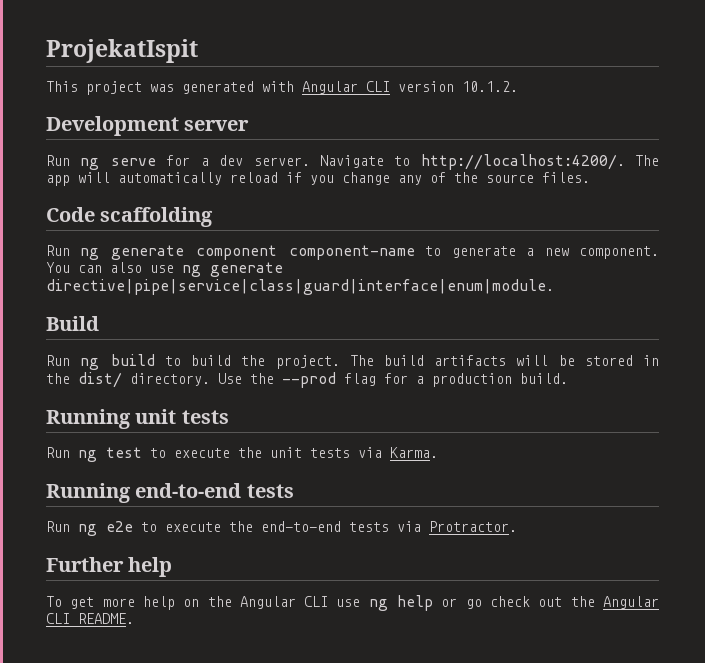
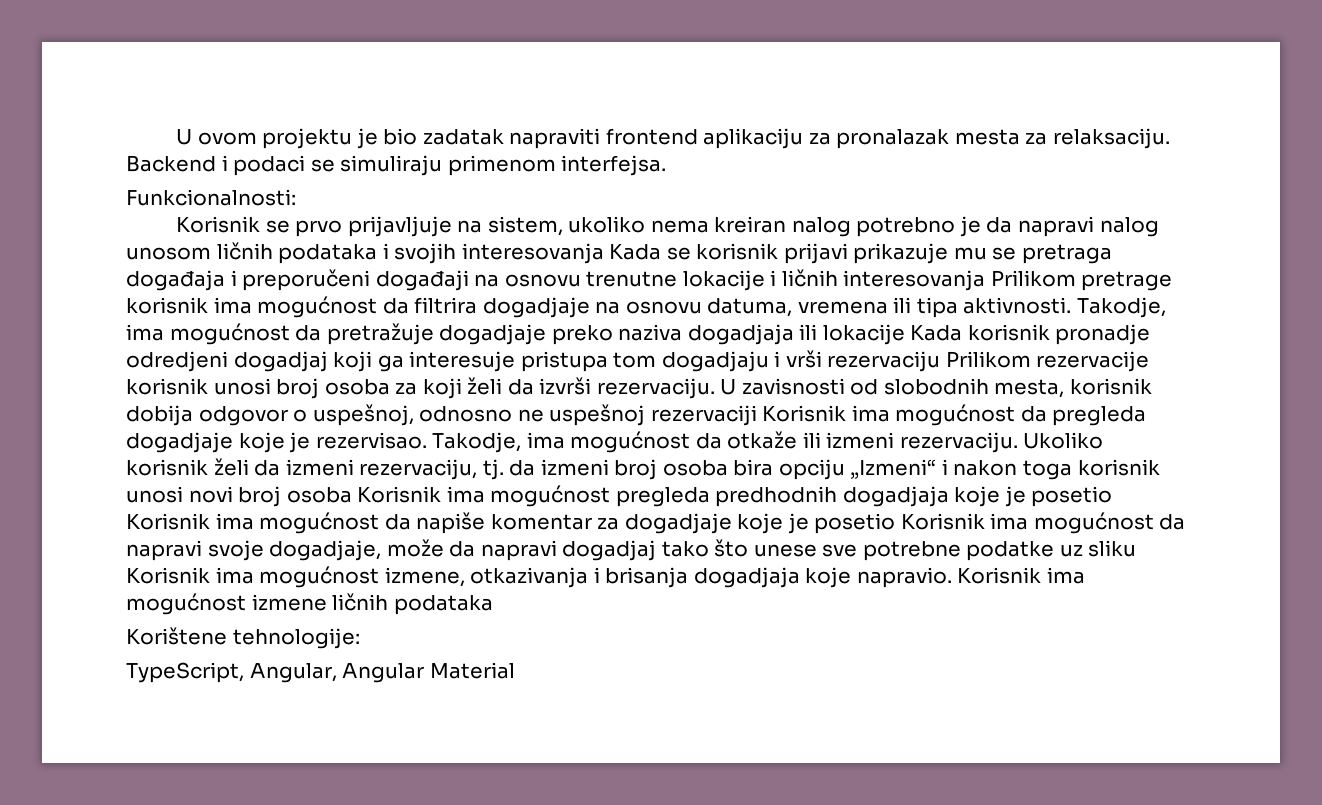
- ProjekatIspit
- This project was generated with Angular CLI version 10.1.2.
- Development server
- Run ng serve for a dev server. Navigate to http://localhost:4200/. The app will automatically reload if you change any of the source files.
- Code scaffolding
- Run ng generate component component-name to generate a new component. You can also use ng generate directive|pipe|service|class|guard|interface|enum|module.
- Build
- Run ng build to build the project. The build artifacts will be stored in the dist/ directory. Use the --prod flag for a production build.
- Running unit tests
- Run ng test to execute the unit tests via Karma.
- Running end-to-end tests
- Run ng e2e to execute the end-to-end tests via Protractor.
- Further help
- To get more help on the Angular CLI use ng help or go check out the Angular CLI README.
+ U ovom projektu je bio zadatak napraviti frontend aplikaciju za pronalazak mesta za relaksaciju. Backend i podaci se simuliraju primenom interfejsa.
+ Funkcionalnosti:
+ Korisnik se prvo prijavljuje na sistem, ukoliko nema kreiran nalog potrebno je da napravi nalog unosom ličnih podataka i svojih interesovanja Kada se korisnik prijavi prikazuje mu se pretraga događaja i preporučeni događaji na osnovu trenutne lokacije i ličnih interesovanja Prilikom pretrage korisnik ima mogućnost da filtrira dogadjaje na osnovu datuma, vremena ili tipa aktivnosti. Takodje, ima mogućnost da pretražuje dogadjaje preko naziva dogadjaja ili lokacije Kada korisnik pronadje odredjeni dogadjaj koji ga interesuje pristupa tom dogadjaju i vrši rezervaciju Prilikom rezervacije korisnik unosi broj osoba za koji želi da izvrši rezervaciju. U zavisnosti od slobodnih mesta, korisnik dobija odgovor o uspešnoj, odnosno ne uspešnoj rezervaciji Korisnik ima mogućnost da pregleda dogadjaje koje je rezervisao. Takodje, ima mogućnost da otkaže ili izmeni rezervaciju. Ukoliko korisnik želi da izmeni rezervaciju, tj. da izmeni broj osoba bira opciju „Izmeni“ i nakon toga korisnik unosi novi broj osoba Korisnik ima mogućnost pregleda predhodnih dogadjaja koje je posetio Korisnik ima mogućnost da napiše komentar za dogadjaje koje je posetio Korisnik ima mogućnost da napravi svoje dogadjaje, može da napravi dogadjaj tako što unese sve potrebne podatke uz sliku Korisnik ima mogućnost izmene, otkazivanja i brisanja dogadjaja koje napravio. Korisnik ima mogućnost izmene ličnih podataka
+ Korištene tehnologije:
+ TypeScript, Angular, Angular Material

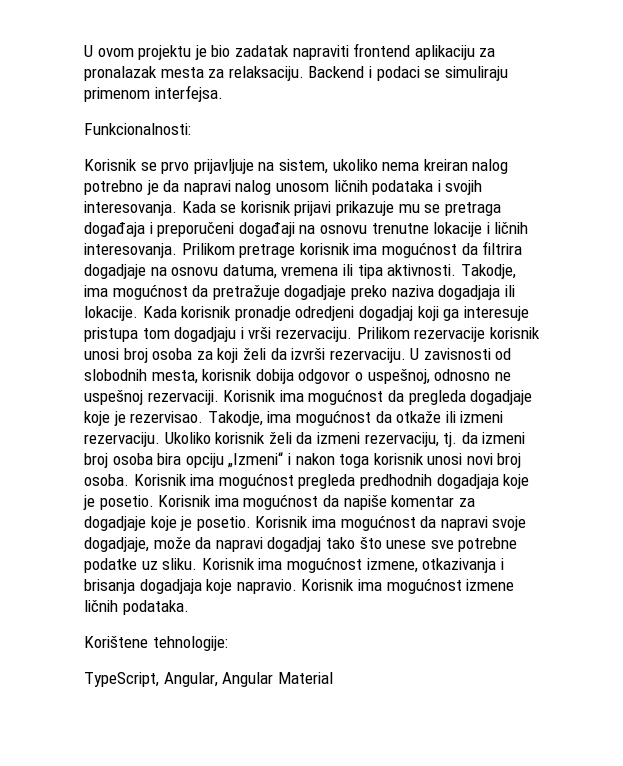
- Korisnik se prvo prijavljuje na sistem, ukoliko nema kreiran nalog potrebno je da napravi nalog unosom ličnih podataka i svojih interesovanja Kada se korisnik prijavi prikazuje mu se pretraga događaja i preporučeni događaji na osnovu trenutne lokacije i ličnih interesovanja Prilikom pretrage korisnik ima mogućnost da filtrira dogadjaje na osnovu datuma, vremena ili tipa aktivnosti.
+ Korisnik se prvo prijavljuje na sistem, ukoliko nema kreiran nalog potrebno je da napravi nalog unosom ličnih podataka i svojih interesovanja. Kada se korisnik prijavi prikazuje mu se pretraga događaja i preporučeni događaji na osnovu trenutne lokacije i ličnih interesovanja. Prilikom pretrage korisnik ima mogućnost da filtrira dogadjaje na osnovu datuma, vremena ili tipa aktivnosti.
- Takodje, ima mogućnost da pretražuje dogadjaje preko naziva dogadjaja ili lokacije Kada korisnik pronadje odredjeni dogadjaj koji ga interesuje pristupa tom dogadjaju i vrši rezervaciju Prilikom rezervacije korisnik unosi broj osoba za koji želi da izvrši rezervaciju.
+ Takodje, ima mogućnost da pretražuje dogadjaje preko naziva dogadjaja ili lokacije. Kada korisnik pronadje odredjeni dogadjaj koji ga interesuje pristupa tom dogadjaju i vrši rezervaciju. Prilikom rezervacije korisnik unosi broj osoba za koji želi da izvrši rezervaciju.
- U zavisnosti od slobodnih mesta, korisnik dobija odgovor o uspešnoj, odnosno ne uspešnoj rezervaciji Korisnik ima mogućnost da pregleda dogadjaje koje je rezervisao.
+ U zavisnosti od slobodnih mesta, korisnik dobija odgovor o uspešnoj, odnosno ne uspešnoj rezervaciji. Korisnik ima mogućnost da pregleda dogadjaje koje je rezervisao.
- Ukoliko korisnik želi da izmeni rezervaciju, tj. da izmeni broj osoba bira opciju „Izmeni“ i nakon toga korisnik unosi novi broj osoba Korisnik ima mogućnost pregleda predhodnih dogadjaja koje je posetio Korisnik ima mogućnost da napiše komentar za dogadjaje koje je posetio Korisnik ima mogućnost da napravi svoje dogadjaje, može da napravi dogadjaj tako što unese sve potrebne podatke uz sliku Korisnik ima mogućnost izmene, otkazivanja i brisanja dogadjaja koje napravio.
+ Ukoliko korisnik želi da izmeni rezervaciju, tj. da izmeni broj osoba bira opciju „Izmeni“ i nakon toga korisnik unosi novi broj osoba. Korisnik ima mogućnost pregleda predhodnih dogadjaja koje je posetio. Korisnik ima mogućnost da napiše komentar za dogadjaje koje je posetio. Korisnik ima mogućnost da napravi svoje dogadjaje, može da napravi dogadjaj tako što unese sve potrebne podatke uz sliku. Korisnik ima mogućnost izmene, otkazivanja i brisanja dogadjaja koje napravio.
- Korisnik ima mogućnost izmene ličnih podataka
+ Korisnik ima mogućnost izmene ličnih podataka.

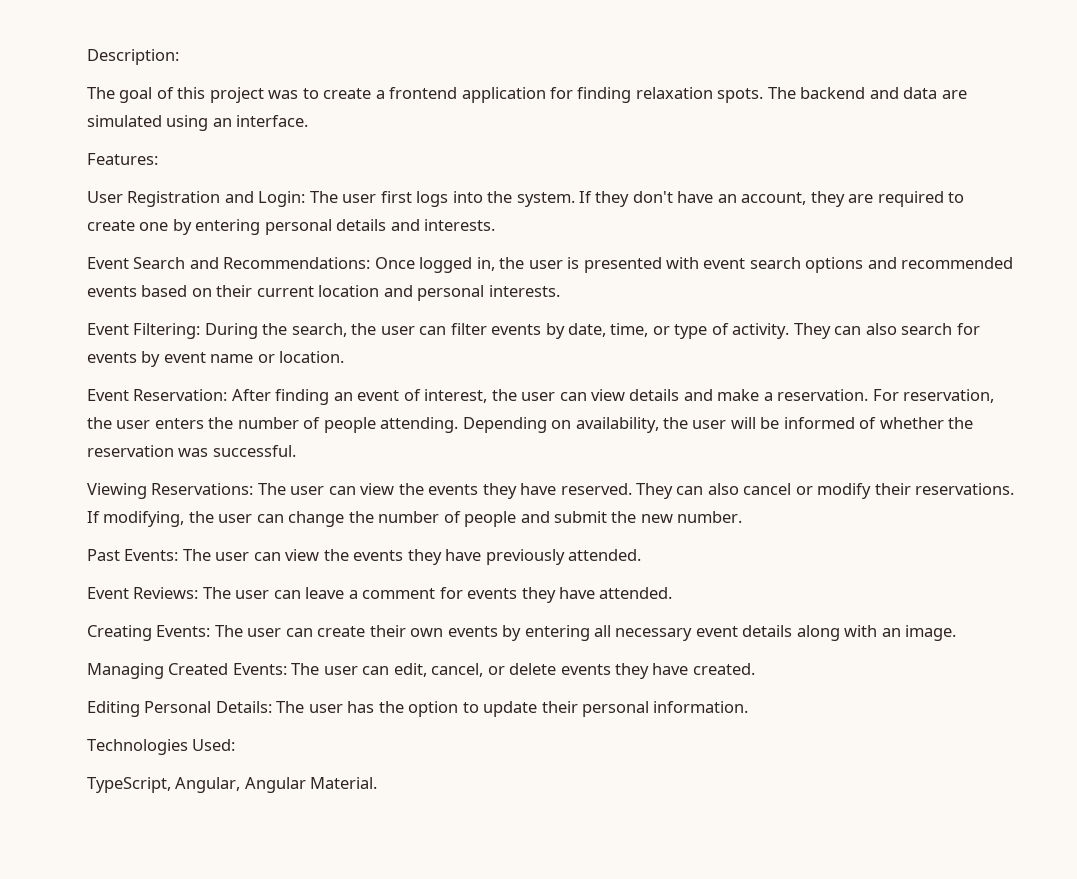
- U ovom projektu je bio zadatak napraviti frontend aplikaciju za pronalazak mesta za relaksaciju. Backend i podaci se simuliraju primenom interfejsa.
- Funkcionalnosti:
- Korisnik se prvo prijavljuje na sistem, ukoliko nema kreiran nalog potrebno je da napravi nalog unosom ličnih podataka i svojih interesovanja. Kada se korisnik prijavi prikazuje mu se pretraga događaja i preporučeni događaji na osnovu trenutne lokacije i ličnih interesovanja. Prilikom pretrage korisnik ima mogućnost da filtrira dogadjaje na osnovu datuma, vremena ili tipa aktivnosti. Takodje, ima mogućnost da pretražuje dogadjaje preko naziva dogadjaja ili lokacije. Kada korisnik pronadje odredjeni dogadjaj koji ga interesuje pristupa tom dogadjaju i vrši rezervaciju. Prilikom rezervacije korisnik unosi broj osoba za koji želi da izvrši rezervaciju. U zavisnosti od slobodnih mesta, korisnik dobija odgovor o uspešnoj, odnosno ne uspešnoj rezervaciji. Korisnik ima mogućnost da pregleda dogadjaje koje je rezervisao. Takodje, ima mogućnost da otkaže ili izmeni rezervaciju. Ukoliko korisnik želi da izmeni rezervaciju, tj. da izmeni broj osoba bira opciju „Izmeni“ i nakon toga korisnik unosi novi broj osoba. Korisnik ima mogućnost pregleda predhodnih dogadjaja koje je posetio. Korisnik ima mogućnost da napiše komentar za dogadjaje koje je posetio. Korisnik ima mogućnost da napravi svoje dogadjaje, može da napravi dogadjaj tako što unese sve potrebne podatke uz sliku. Korisnik ima mogućnost izmene, otkazivanja i brisanja dogadjaja koje napravio. Korisnik ima mogućnost izmene ličnih podataka.
- Korištene tehnologije:
+ Description:
+ The goal of this project was to create a frontend application for finding relaxation spots. The backend and data are simulated using an interface.
+ Features:
+ User Registration and Login: The user first logs into the system. If they don't have an account, they are required to create one by entering personal details and interests.
+ Event Search and Recommendations: Once logged in, the user is presented with event search options and recommended events based on their current location and personal interests.
+ Event Filtering: During the search, the user can filter events by date, time, or type of activity. They can also search for events by event name or location.
+ Event Reservation: After finding an event of interest, the user can view details and make a reservation. For reservation, the user enters the number of people attending. Depending on availability, the user will be informed of whether the reservation was successful.
+ Viewing Reservations: The user can view the events they have reserved. They can also cancel or modify their reservations. If modifying, the user can change the number of people and submit the new number.
+ Past Events: The user can view the events they have previously attended.
+ Event Reviews: The user can leave a comment for events they have attended.
+ Creating Events: The user can create their own events by entering all necessary event details along with an image.
+ Managing Created Events: The user can edit, cancel, or delete events they have created.
+ Editing Personal Details: The user has the option to update their personal information.
+ Technologies Used:
- TypeScript, Angular, Angular Material
+ TypeScript, Angular, Angular Material.

